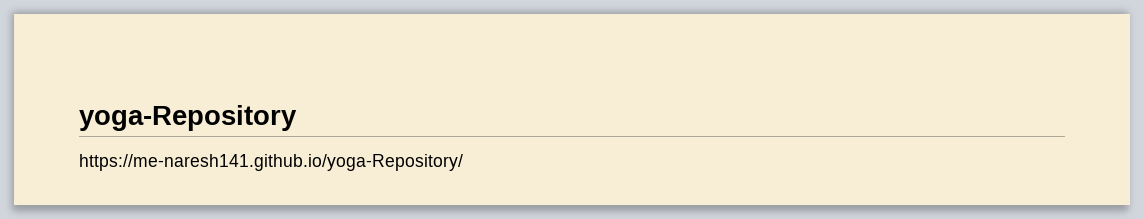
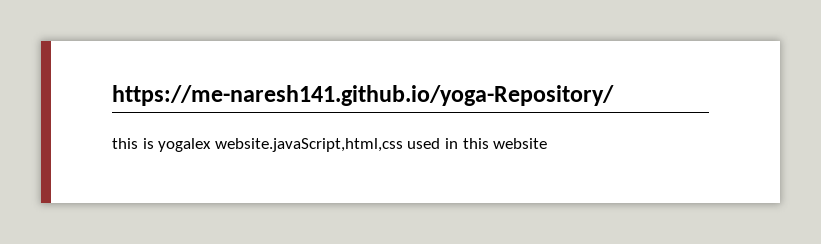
- yoga-Repository
  https://me-naresh141.github.io/yoga-Repository/
+ this is yogalex website.javaScript,html,css used in this website

